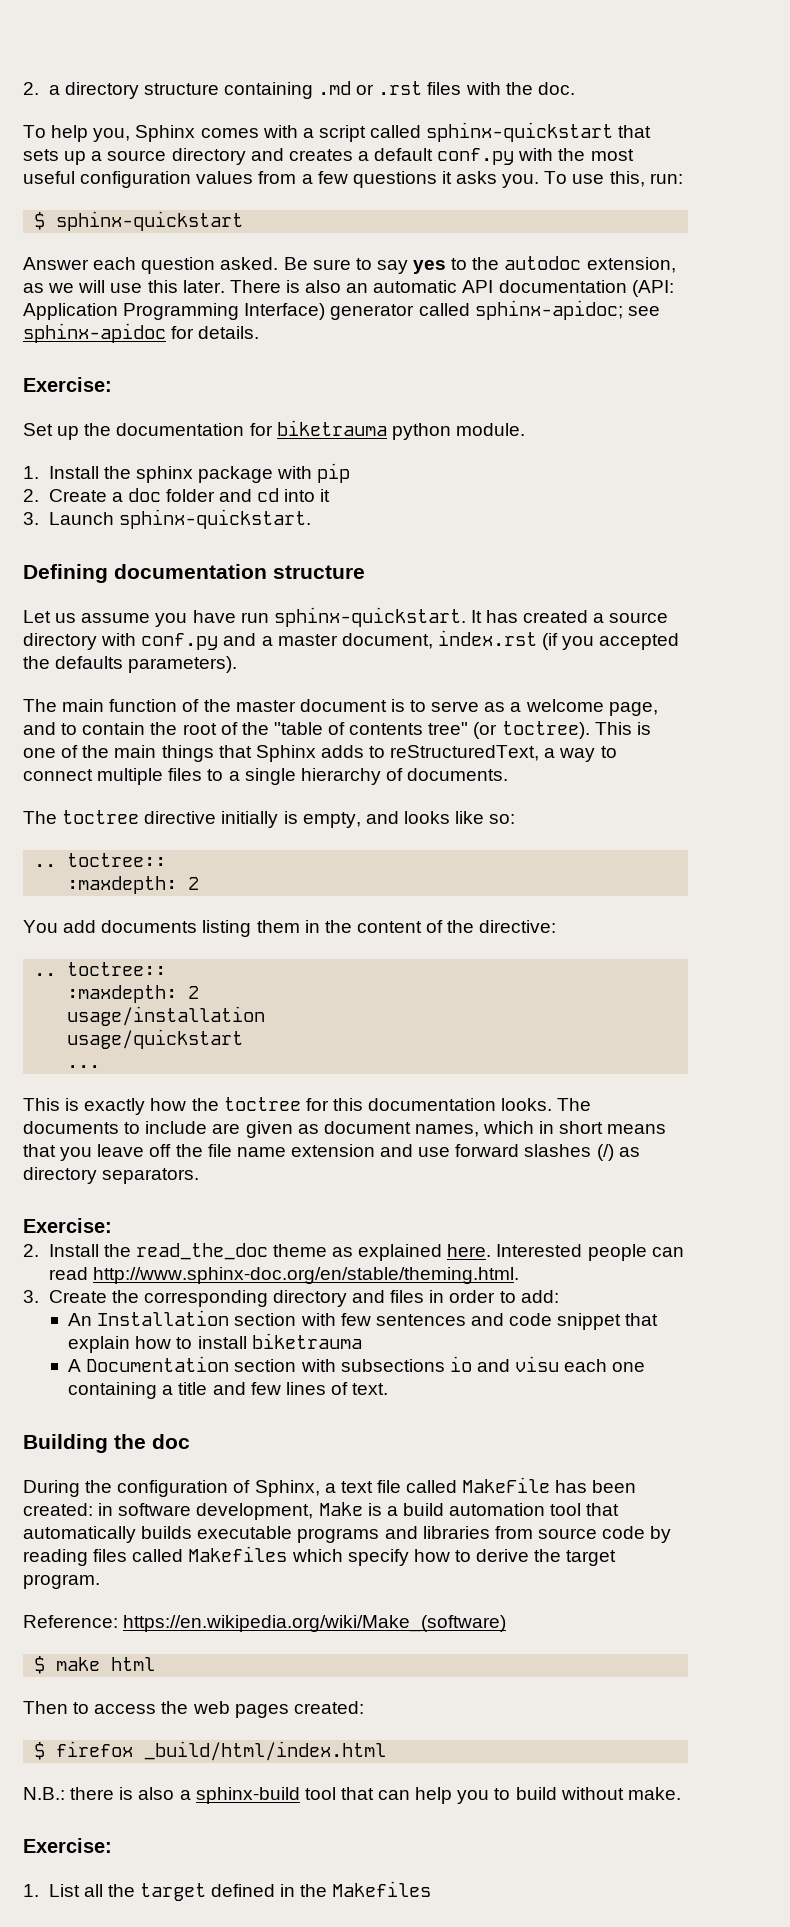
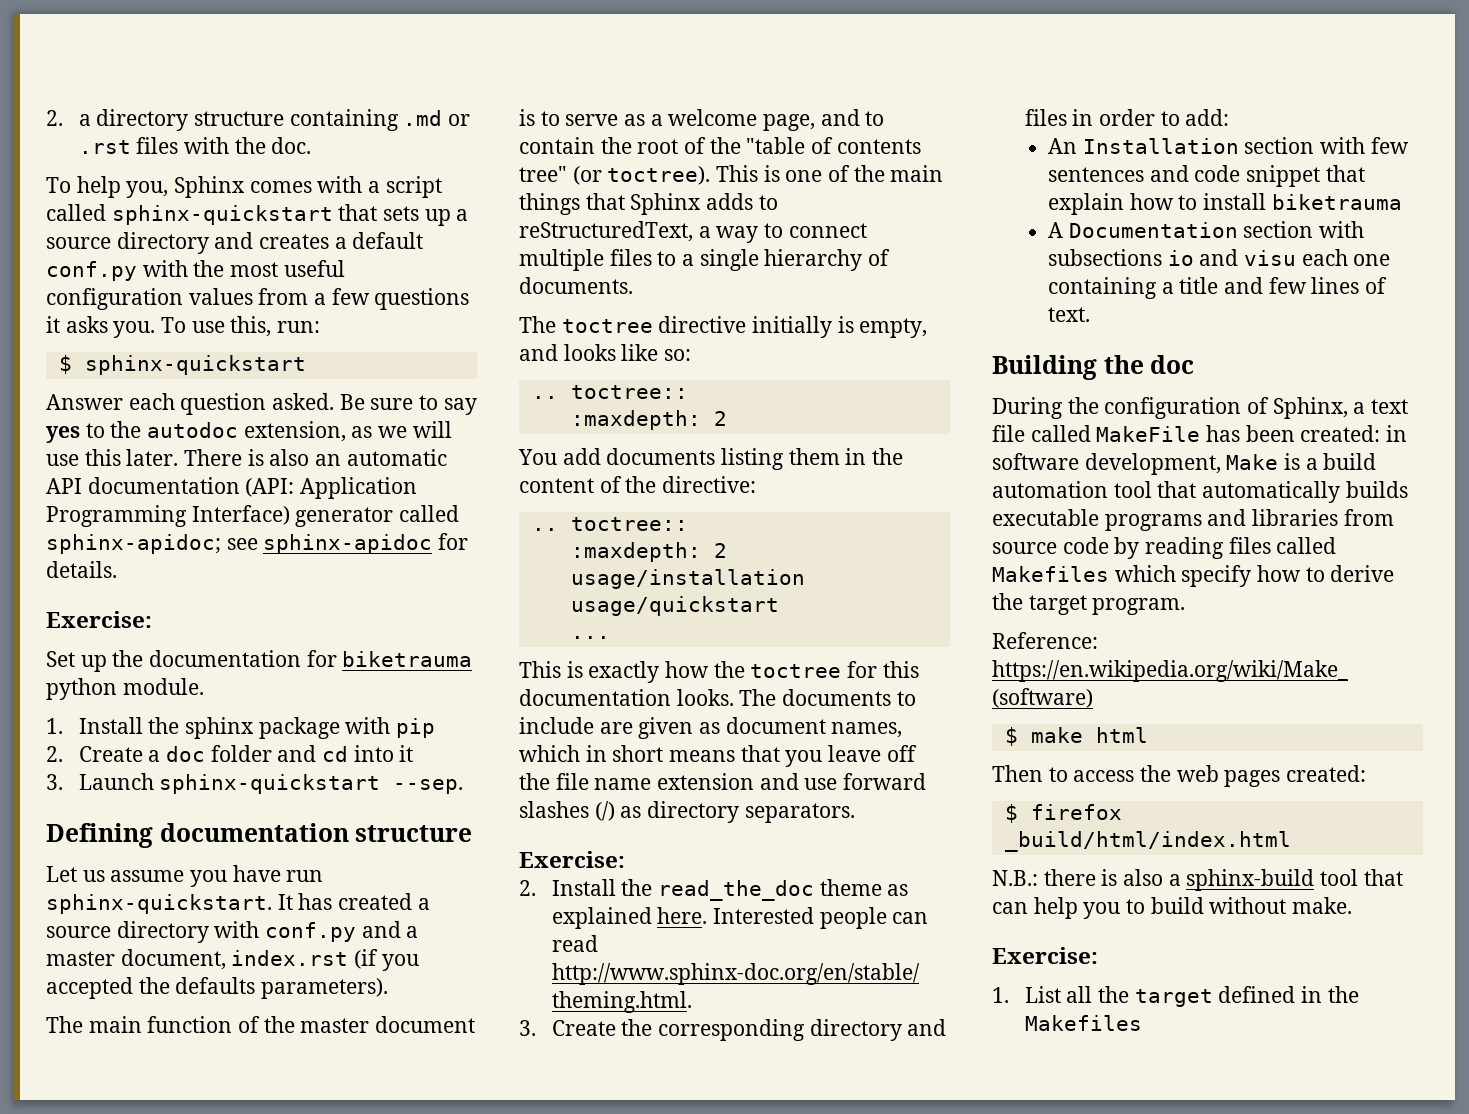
- 3. Launch sphinx-quickstart.
+ 3. Launch sphinx-quickstart --sep.

